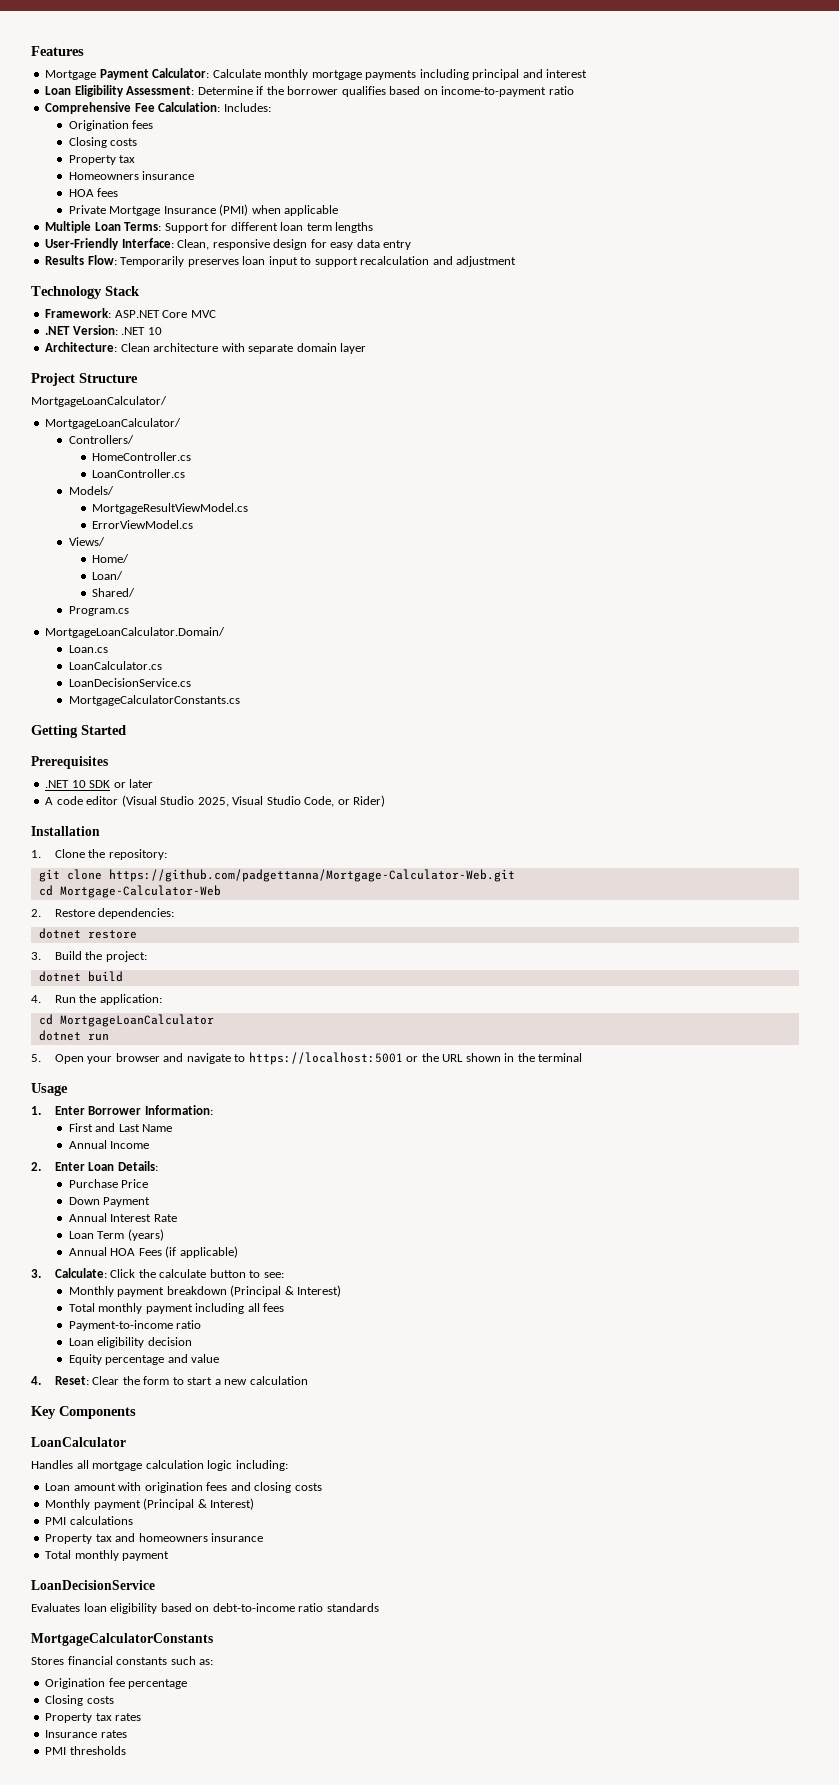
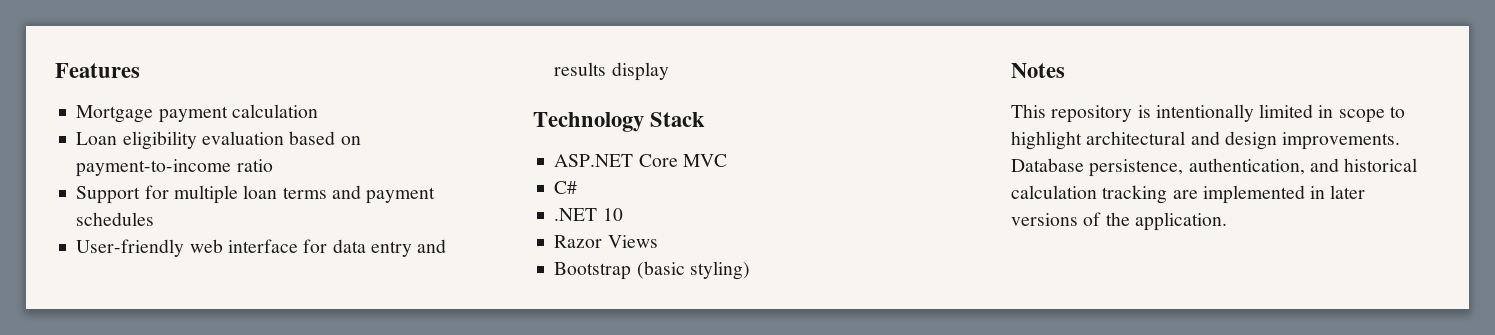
- Mortgage Payment Calculator: Calculate monthly mortgage payments including principal and interest
- Loan Eligibility Assessment: Determine if the borrower qualifies based on income-to-payment ratio
- Comprehensive Fee Calculation: Includes:
- Origination fees
- Closing costs
- Property tax
- Homeowners insurance
- HOA fees
- Private Mortgage Insurance (PMI) when applicable
- Multiple Loan Terms: Support for different loan term lengths
- User-Friendly Interface: Clean, responsive design for easy data entry
- Results Flow: Temporarily preserves loan input to support recalculation and adjustment
+ Mortgage payment calculation
+ Loan eligibility evaluation based on payment-to-income ratio
+ Support for multiple loan terms and payment schedules
+ User-friendly web interface for data entry and results display
- Framework: ASP.NET Core MVC
+ ASP.NET Core MVC
- .NET Version: .NET 10
+ C#
+ .NET 10
- Architecture: Clean architecture with separate domain layer
- Project Structure
- MortgageLoanCalculator/
- MortgageLoanCalculator/
- Controllers/
- HomeController.cs
- LoanController.cs
- Models/
- MortgageResultViewModel.cs
- ErrorViewModel.cs
- Views/
- Home/
- Loan/
- Shared/
- Program.cs
- MortgageLoanCalculator.Domain/
- Loan.cs
- LoanCalculator.cs
- LoanDecisionService.cs
- MortgageCalculatorConstants.cs
- Getting Started
- Prerequisites
- .NET 10 SDK or later
- A code editor (Visual Studio 2025, Visual Studio Code, or Rider)
- Installation
- 1. Clone the repository:
- git clone https://github.com/padgettanna/Mortgage-Calculator-Web.git
- cd Mortgage-Calculator-Web
- 2. Restore dependencies:
- dotnet restore
- 3. Build the project:
- dotnet build
- 4. Run the application:
- cd MortgageLoanCalculator
- dotnet run
- 5. Open your browser and navigate to https://localhost:5001 or the URL shown in the terminal
- Usage
- 1. Enter Borrower Information:
- First and Last Name
- Annual Income
- 2. Enter Loan Details:
- Purchase Price
- Down Payment
- Annual Interest Rate
- Loan Term (years)
- Annual HOA Fees (if applicable)
- 3. Calculate: Click the calculate button to see:
- Monthly payment breakdown (Principal & Interest)
- Total monthly payment including all fees
- Payment-to-income ratio
- Loan eligibility decision
- Equity percentage and value
- 4. Reset: Clear the form to start a new calculation
- Key Components
- LoanCalculator
- Handles all mortgage calculation logic including:
- Loan amount with origination fees and closing costs
- Monthly payment (Principal & Interest)
- PMI calculations
- Property tax and homeowners insurance
- Total monthly payment
- LoanDecisionService
- Evaluates loan eligibility based on debt-to-income ratio standards
- MortgageCalculatorConstants
- Stores financial constants such as:
- Origination fee percentage
- Closing costs
- Property tax rates
- Insurance rates
- PMI thresholds
+ Razor Views
+ Bootstrap (basic styling)
+ Notes
+ This repository is intentionally limited in scope to highlight architectural and design improvements. Database persistence, authentication, and historical calculation tracking are implemented in later versions of the application.

